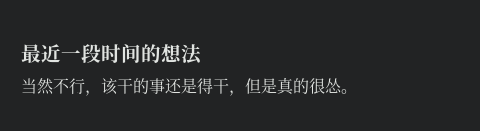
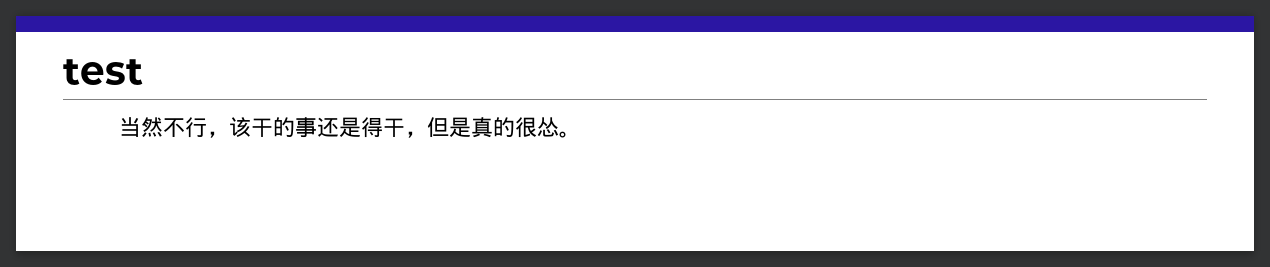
- 最近一段时间的想法
+ test

